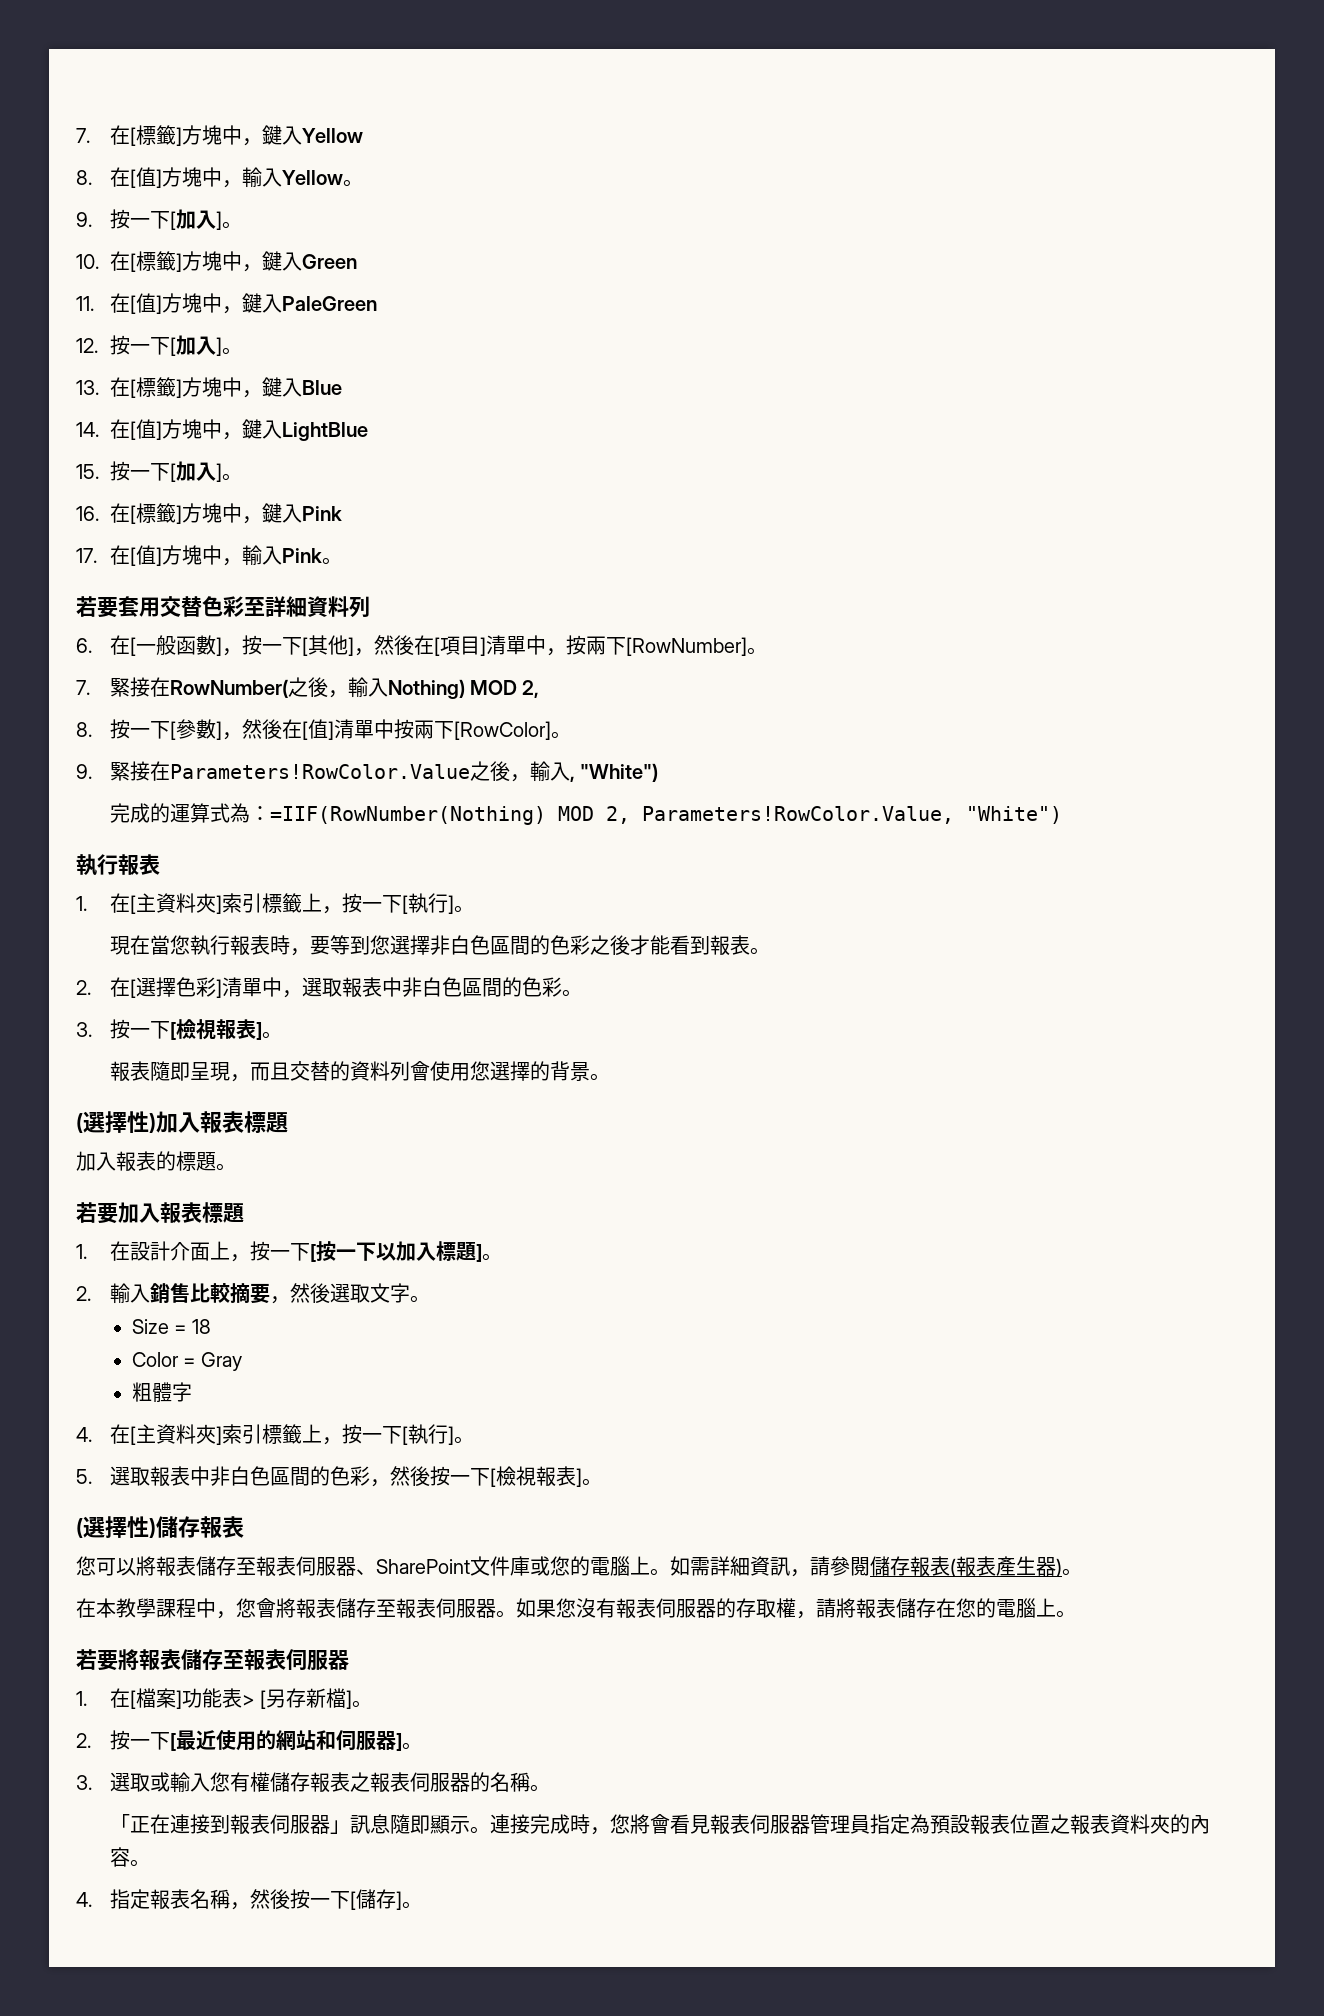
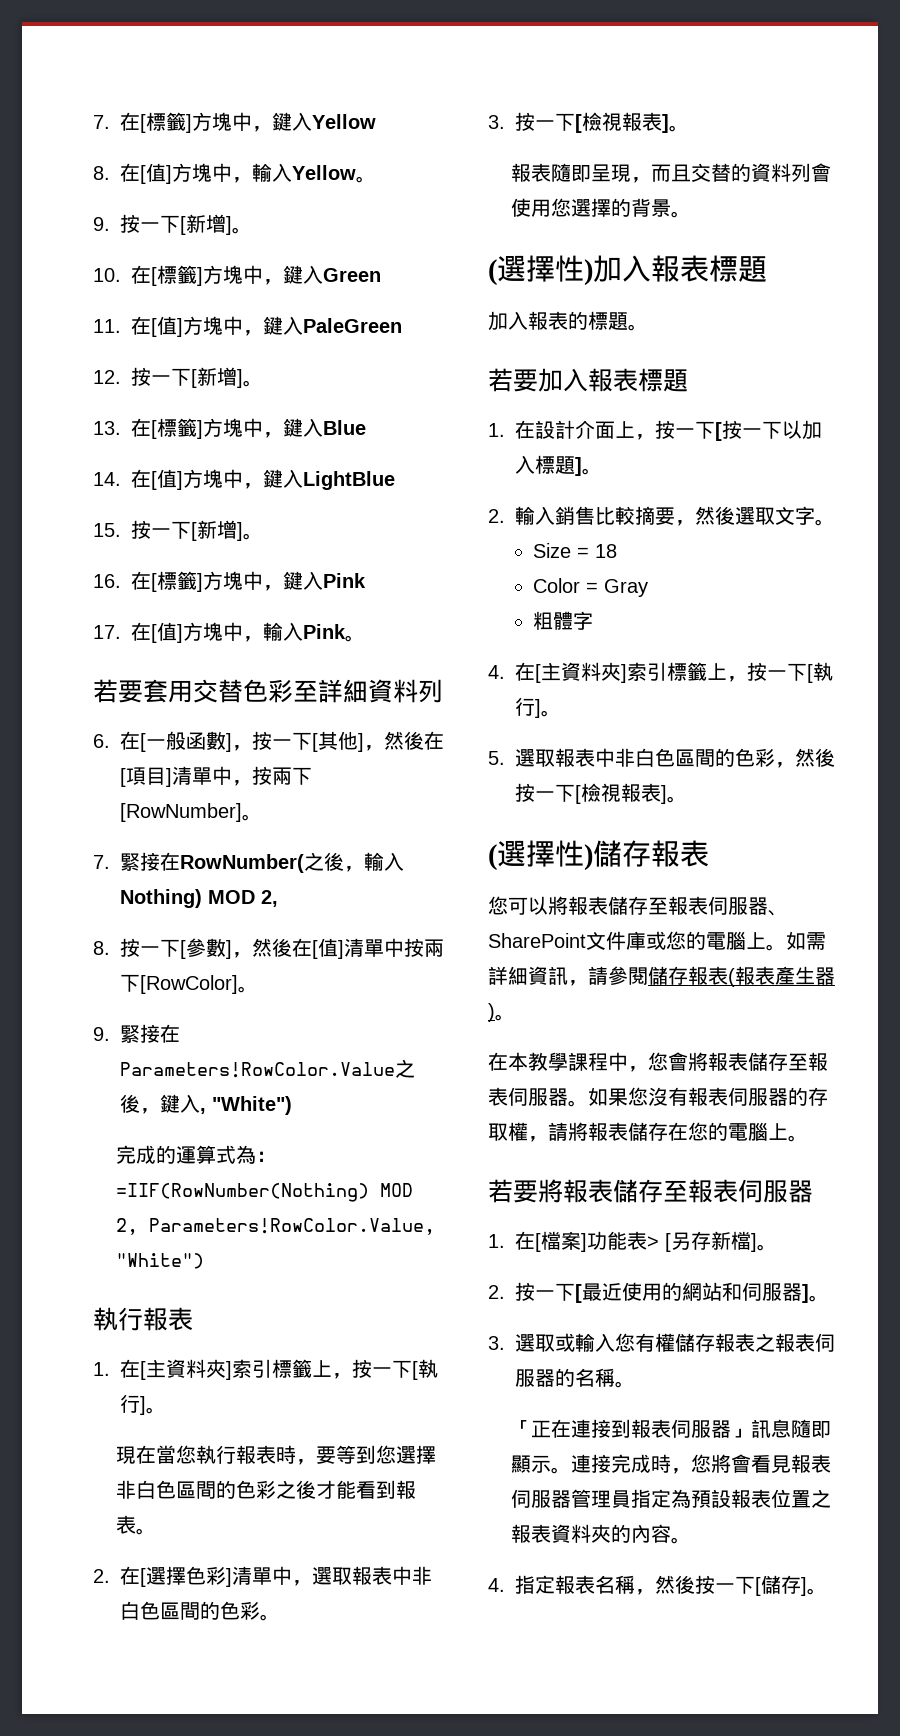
- 9.按一下[加入]。
+ 9.按一下[新增]。
- 12.按一下[加入]。
+ 12.按一下[新增]。
- 15.按一下[加入]。
+ 15.按一下[新增]。
- 9.緊接在Parameters!RowColor.Value之後，輸入, "White")
+ 9.緊接在Parameters!RowColor.Value之後，鍵入, "White")

